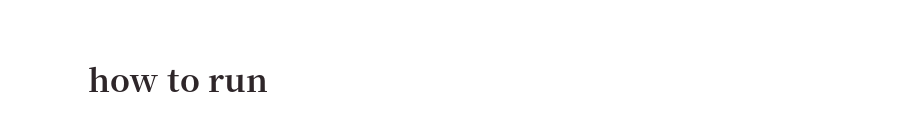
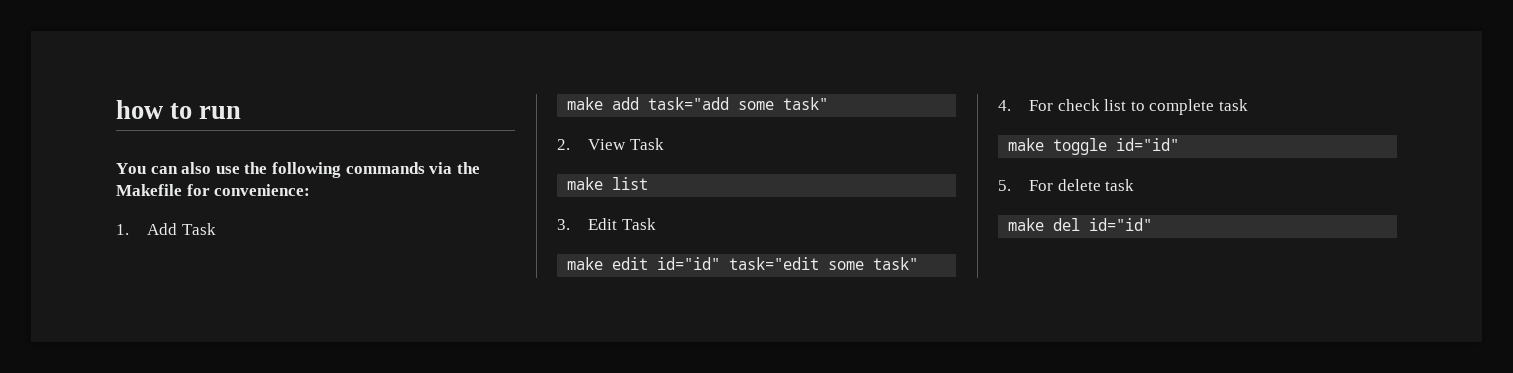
+ You can also use the following commands via the Makefile for convenience:
+ 1. Add Task
+ make add task="add some task"
+ 2. View Task
+ make list
+ 3. Edit Task
+ make edit id="id" task="edit some task"
+ 4. For check list to complete task
+ make toggle id="id"
+ 5. For delete task
+ make del id="id"

